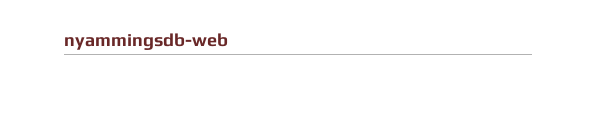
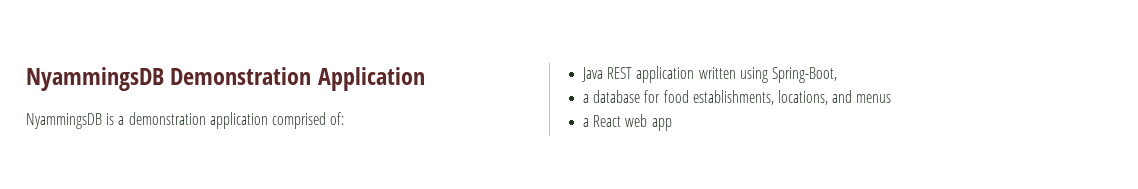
- nyammingsdb-web
+ NyammingsDB Demonstration Application
+ NyammingsDB is a demonstration application comprised of:
+ Java REST application written using Spring-Boot,
+ a database for food establishments, locations, and menus
+ a React web app

